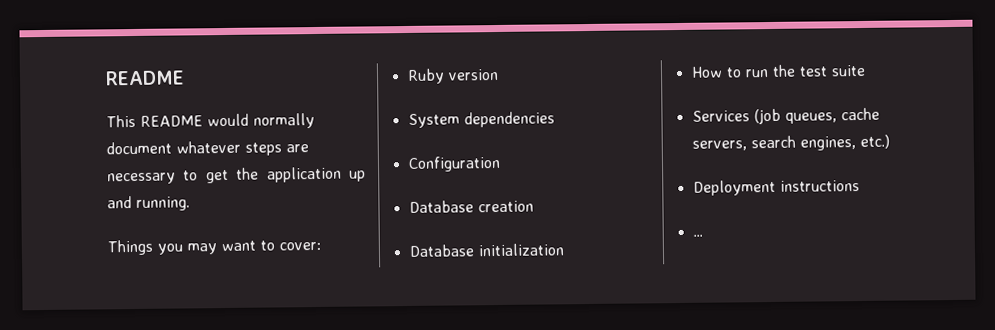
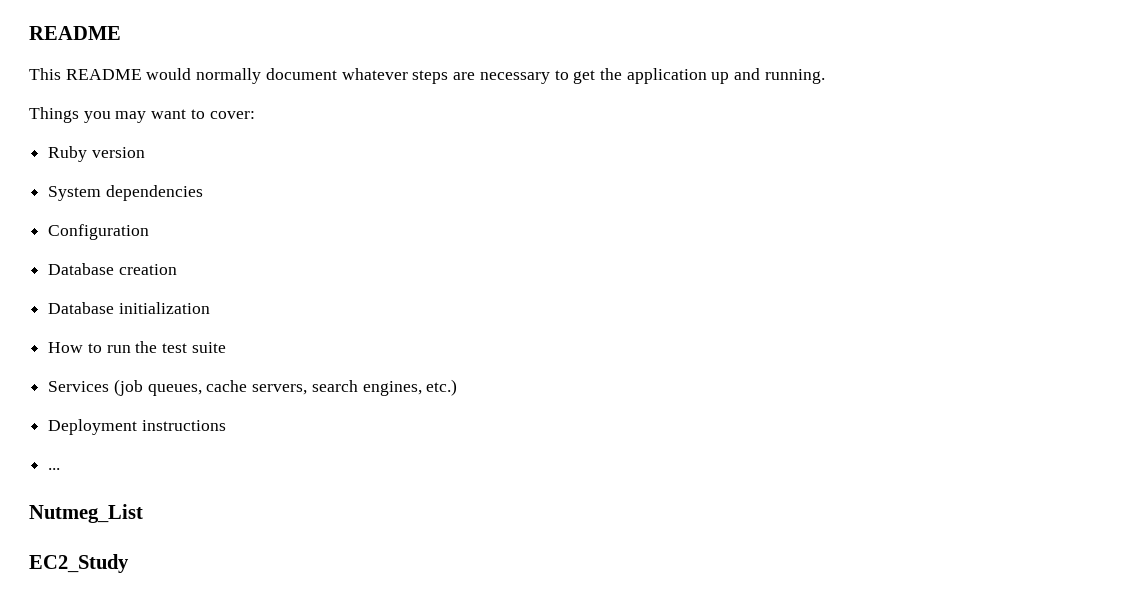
+ Nutmeg_List
+ EC2_Study

